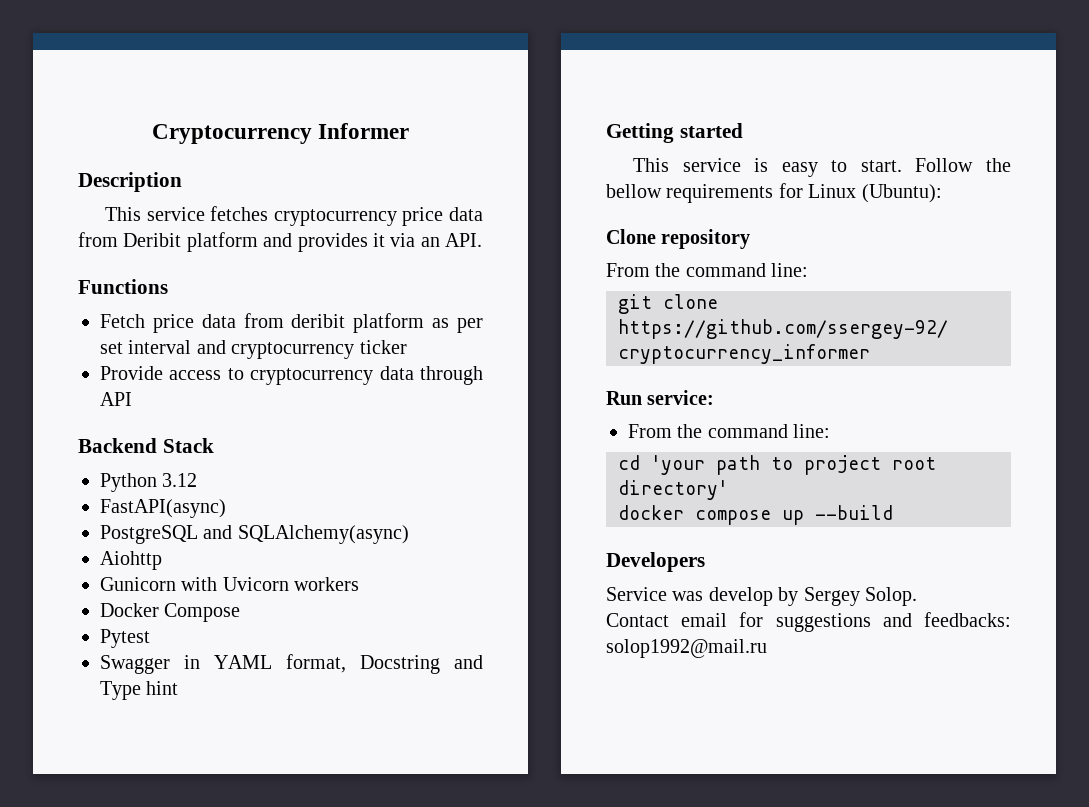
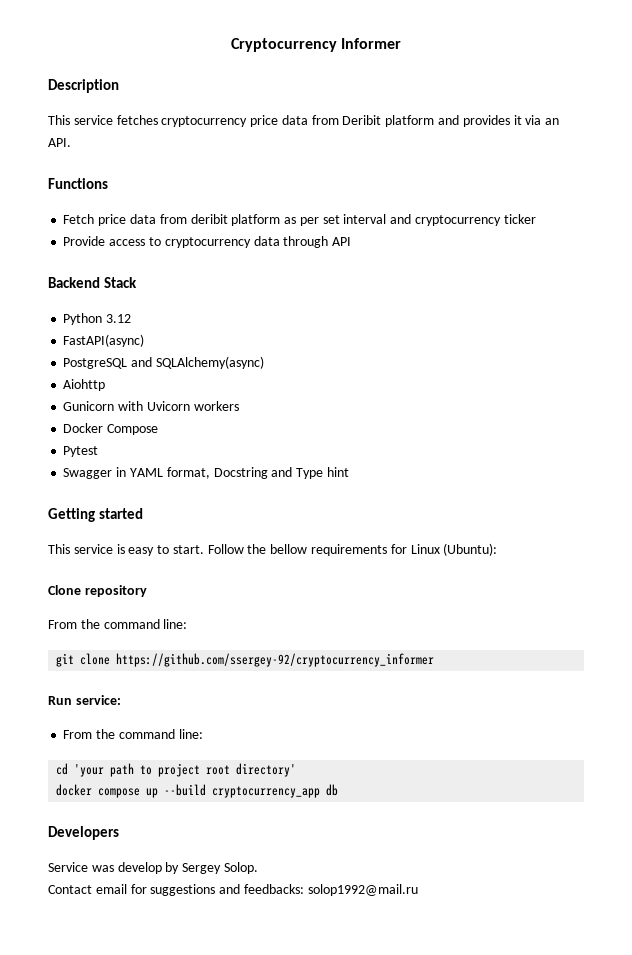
- docker compose up --build
+ docker compose up --build cryptocurrency_app db

